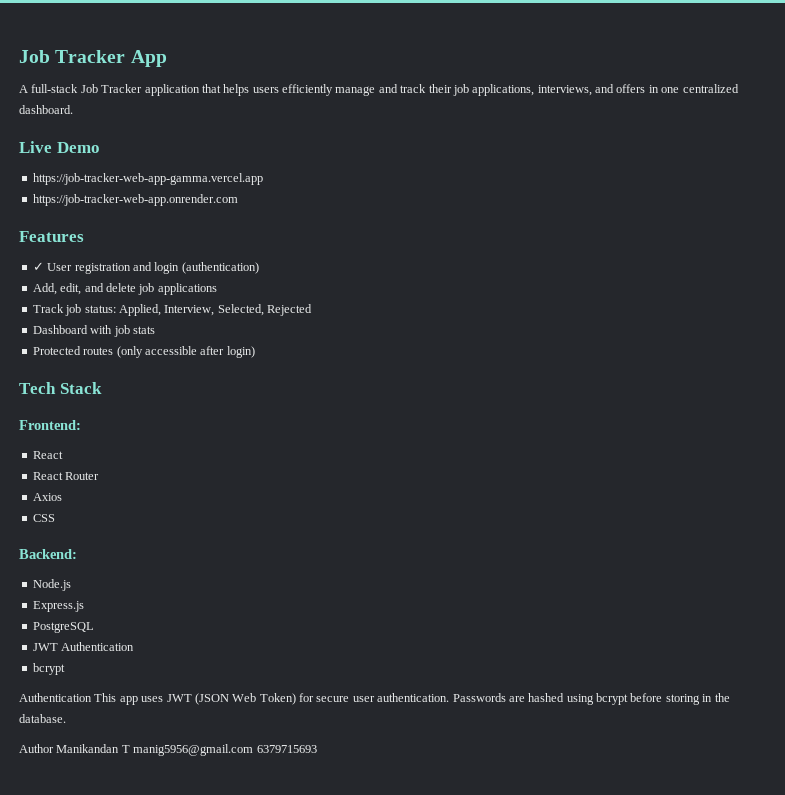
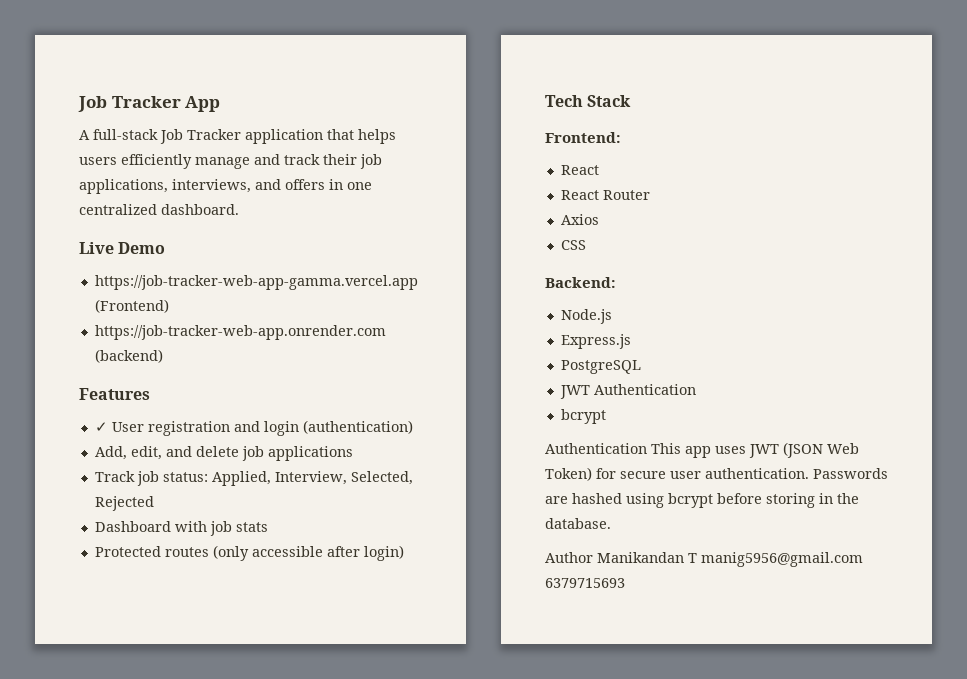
- https://job-tracker-web-app-gamma.vercel.app
+ https://job-tracker-web-app-gamma.vercel.app (Frontend)
- https://job-tracker-web-app.onrender.com
+ https://job-tracker-web-app.onrender.com (backend)

